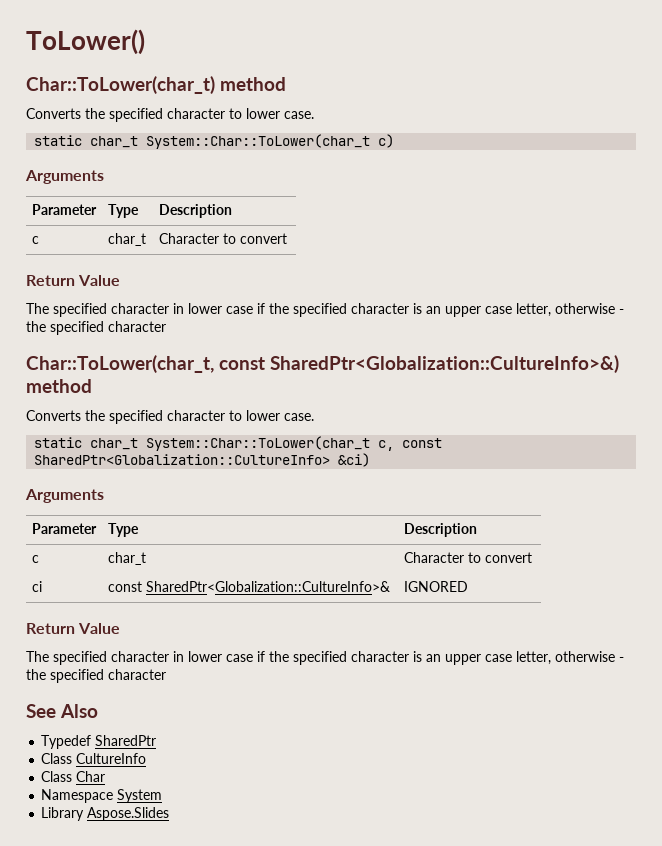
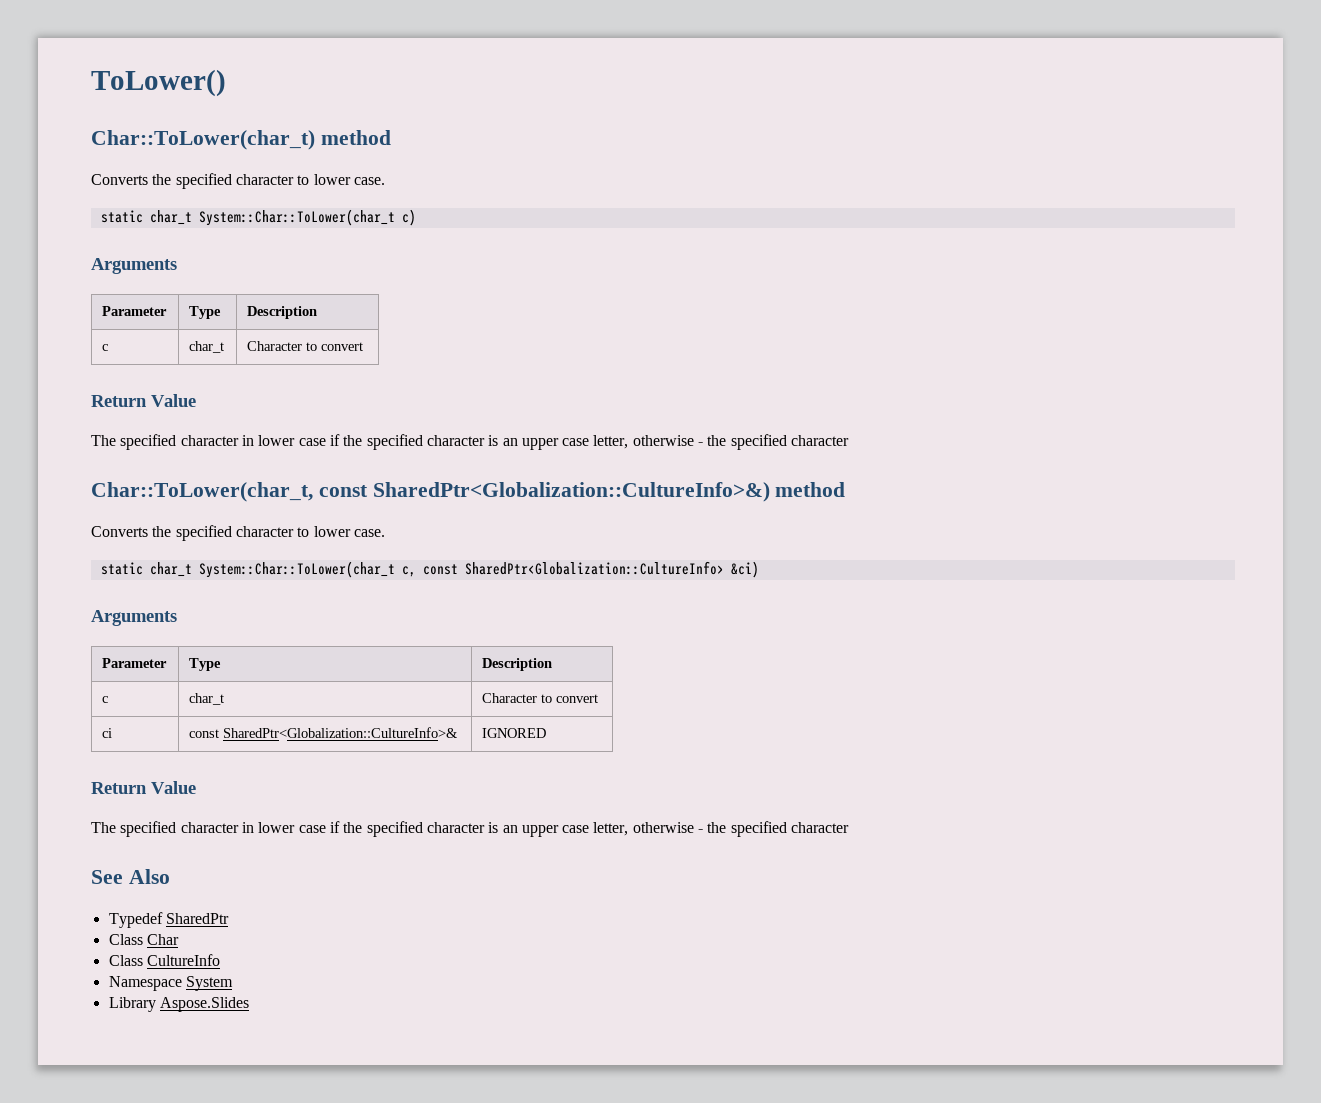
+ Class Char
  Class CultureInfo
- Class Char

